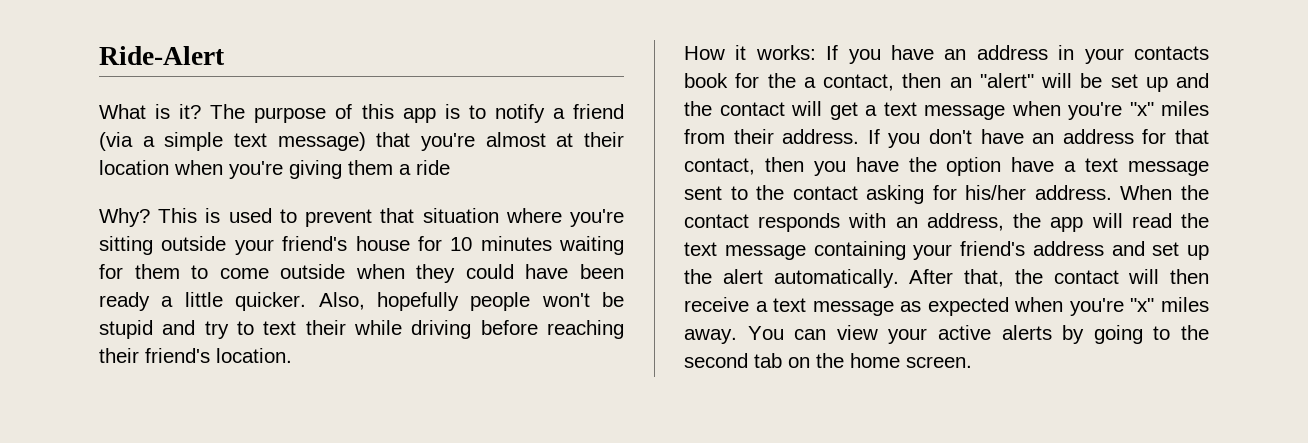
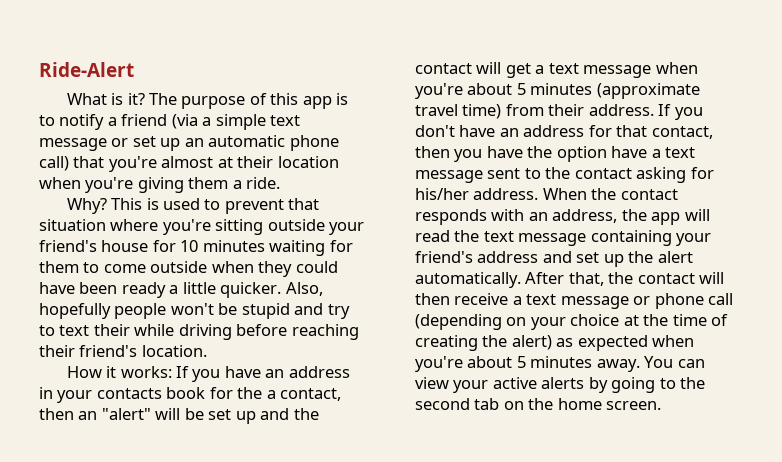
- The purpose of this app is to notify a friend (via a simple text message) that you're almost at their location when you're giving them a ride
+ The purpose of this app is to notify a friend (via a simple text message or set up an automatic phone call) that you're almost at their location when you're giving them a ride.
- How it works: If you have an address in your contacts book for the a contact, then an "alert" will be set up and the contact will get a text message when you're "x" miles from their address.
+ How it works: If you have an address in your contacts book for the a contact, then an "alert" will be set up and the contact will get a text message when you're about 5 minutes (approximate travel time) from their address.
- After that, the contact will then receive a text message as expected when you're "x" miles away.
+ After that, the contact will then receive a text message or phone call (depending on your choice at the time of creating the alert) as expected when you're about 5 minutes away.

